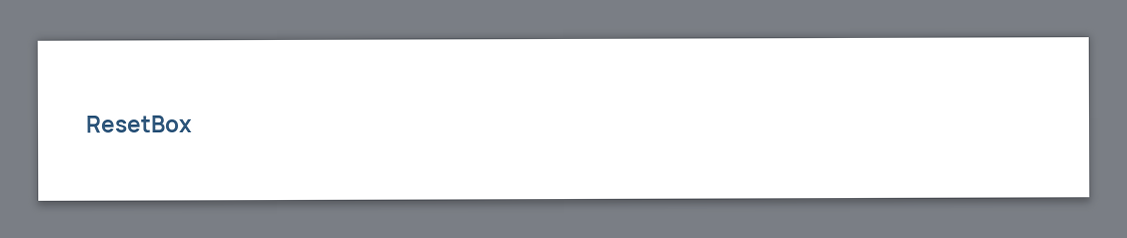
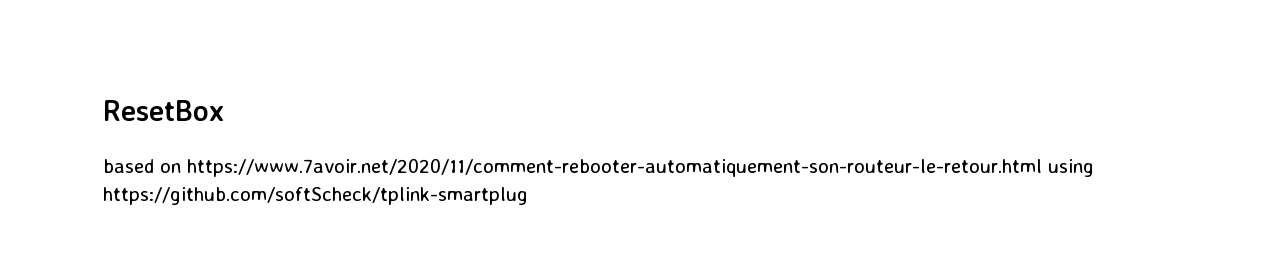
+ based on https://www.7avoir.net/2020/11/comment-rebooter-automatiquement-son-routeur-le-retour.html using https://github.com/softScheck/tplink-smartplug

